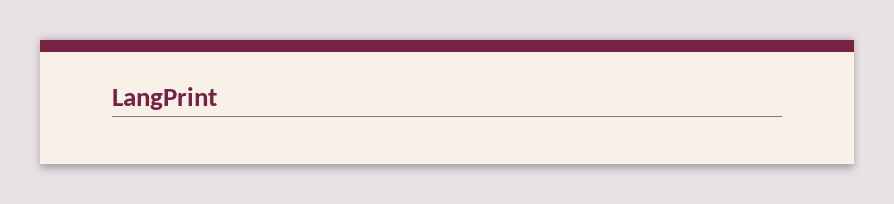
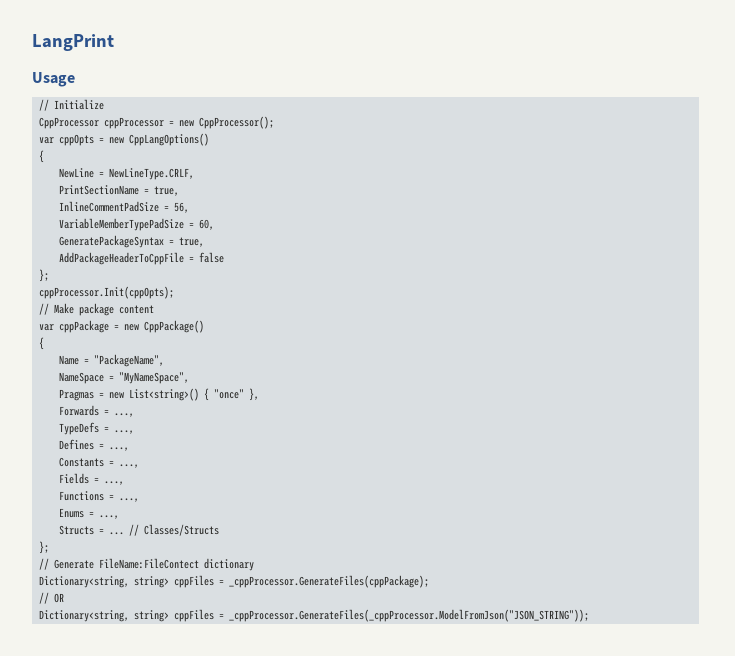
+ Usage
+ // Initialize
+ CppProcessor cppProcessor = new CppProcessor();
+ var cppOpts = new CppLangOptions()
+ {
+ NewLine = NewLineType.CRLF,
+ PrintSectionName = true,
+ InlineCommentPadSize = 56,
+ VariableMemberTypePadSize = 60,
+ GeneratePackageSyntax = true,
+ AddPackageHeaderToCppFile = false
+ };
+ cppProcessor.Init(cppOpts);
+ // Make package content
+ var cppPackage = new CppPackage()
+ {
+ Name = "PackageName",
+ NameSpace = "MyNameSpace",
+ Pragmas = new List<string>() { "once" },
+ Forwards = ...,
+ TypeDefs = ...,
+ Defines = ...,
+ Constants = ...,
+ Fields = ...,
+ Functions = ...,
+ Enums = ...,
+ Structs = ... // Classes/Structs
+ };
+ // Generate FileName:FileContect dictionary
+ Dictionary<string, string> cppFiles = _cppProcessor.GenerateFiles(cppPackage);
+ // OR
+ Dictionary<string, string> cppFiles = _cppProcessor.GenerateFiles(_cppProcessor.ModelFromJson("JSON_STRING"));

